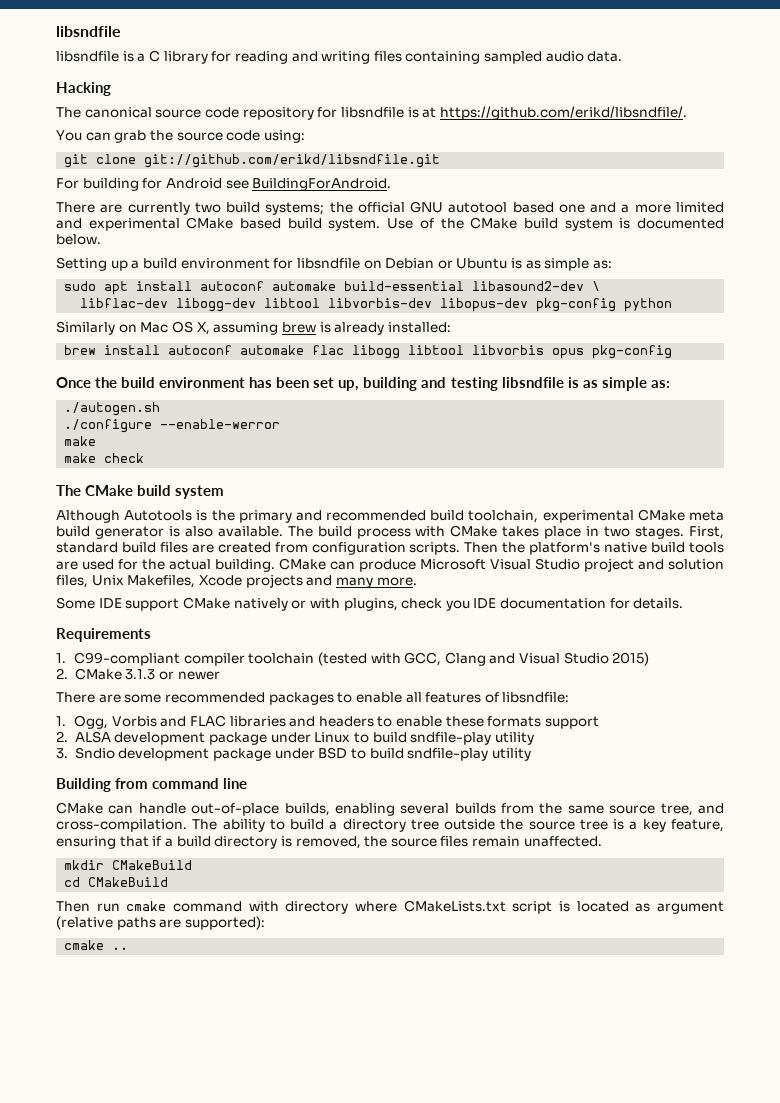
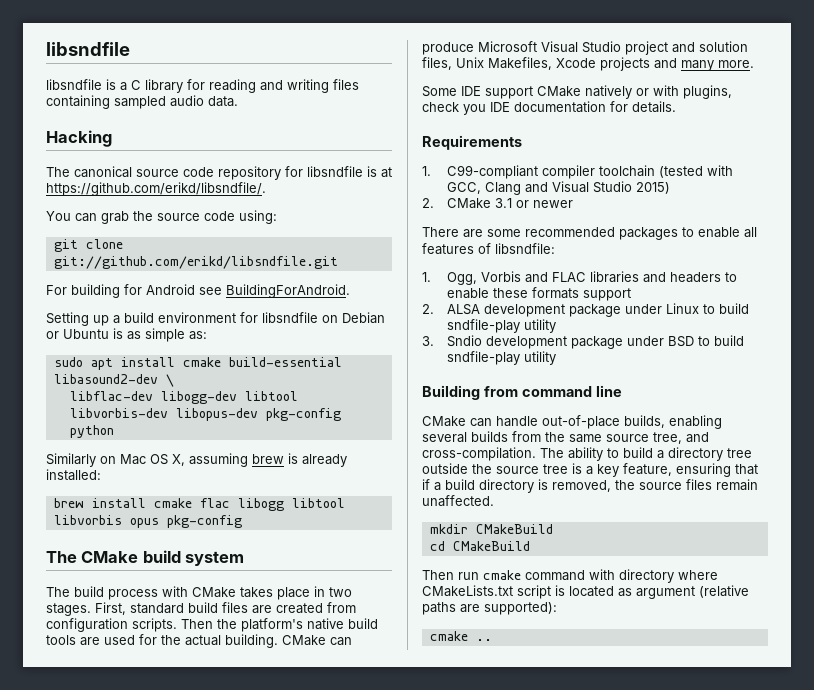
- There are currently two build systems; the official GNU autotool based one and a more limited and experimental CMake based build system. Use of the CMake build system is documented below.
- sudo apt install autoconf automake build-essential libasound2-dev \
+ sudo apt install cmake build-essential libasound2-dev \
- brew install autoconf automake flac libogg libtool libvorbis opus pkg-config
+ brew install cmake flac libogg libtool libvorbis opus pkg-config
- Once the build environment has been set up, building and testing libsndfile is as simple as:
- ./autogen.sh
- ./configure --enable-werror
- make
- make check
  The CMake build system
- Although Autotools is the primary and recommended build toolchain, experimental CMake meta build generator is also available. The build process with CMake takes place in two stages.
+ The build process with CMake takes place in two stages.
- 2. CMake 3.1.3 or newer
+ 2. CMake 3.1 or newer

